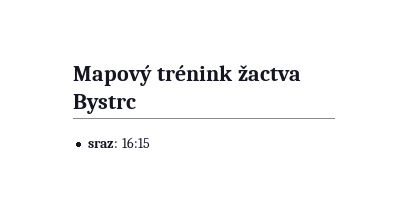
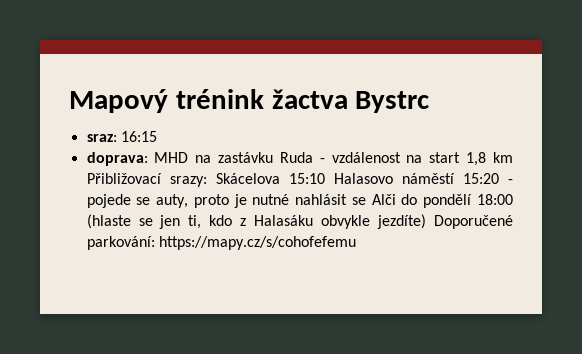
+ doprava: MHD na zastávku Ruda - vzdálenost na start 1,8 km Přibližovací srazy: Skácelova 15:10 Halasovo náměstí 15:20 - pojede se auty, proto je nutné nahlásit se Alči do pondělí 18:00 (hlaste se jen ti, kdo z Halasáku obvykle jezdíte) Doporučené parkování: https://mapy.cz/s/cohofefemu

